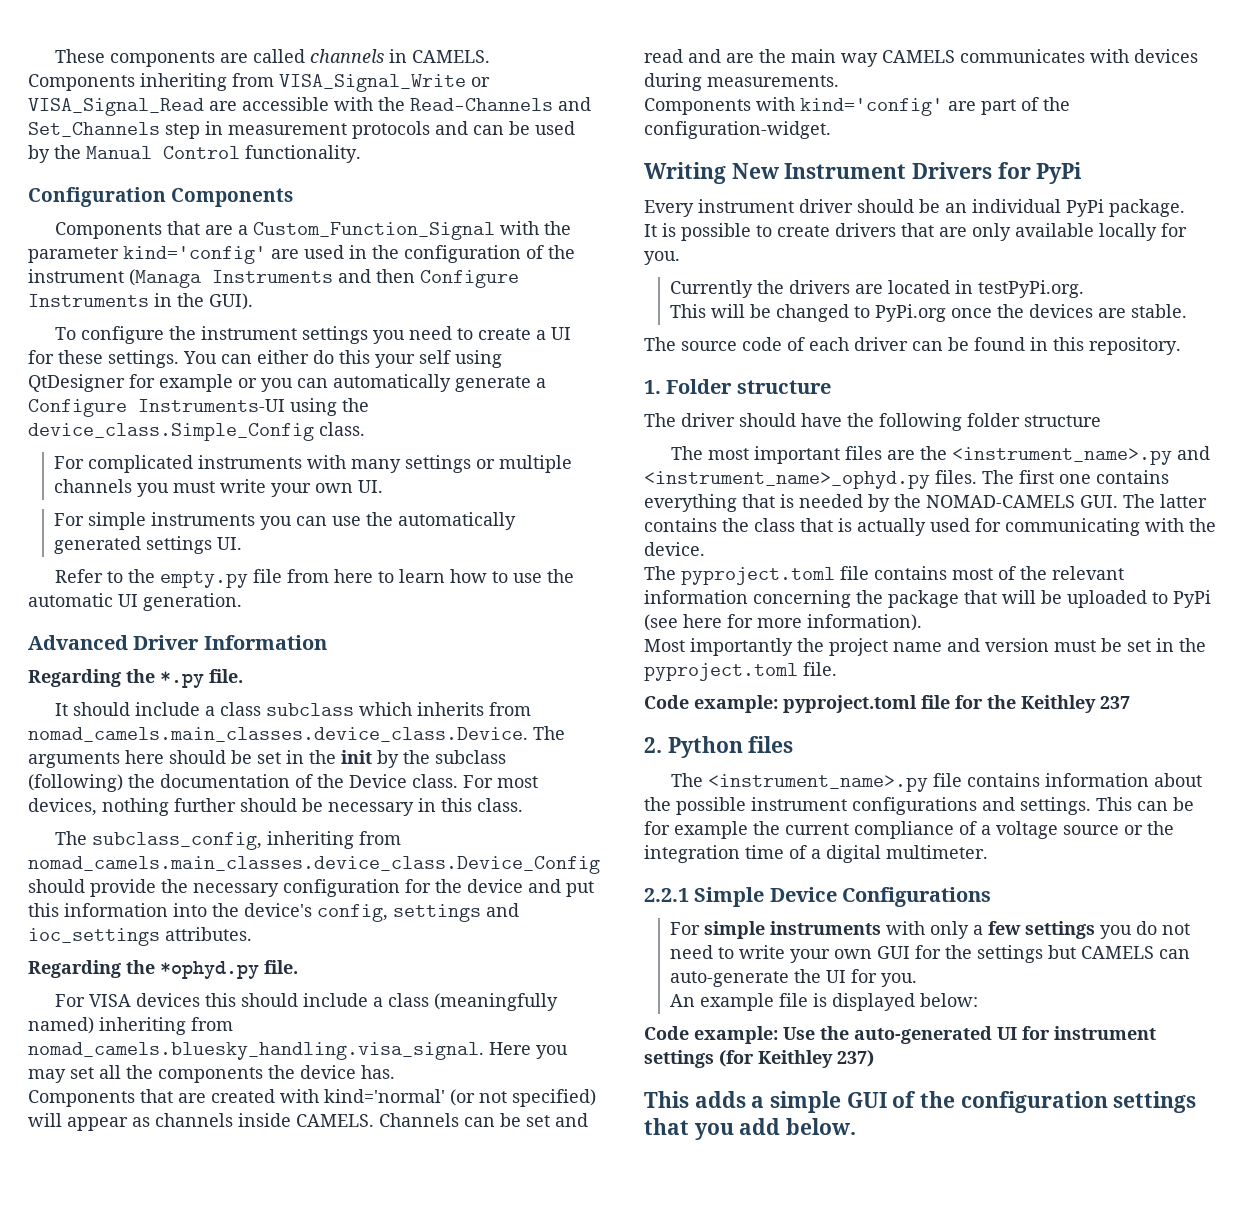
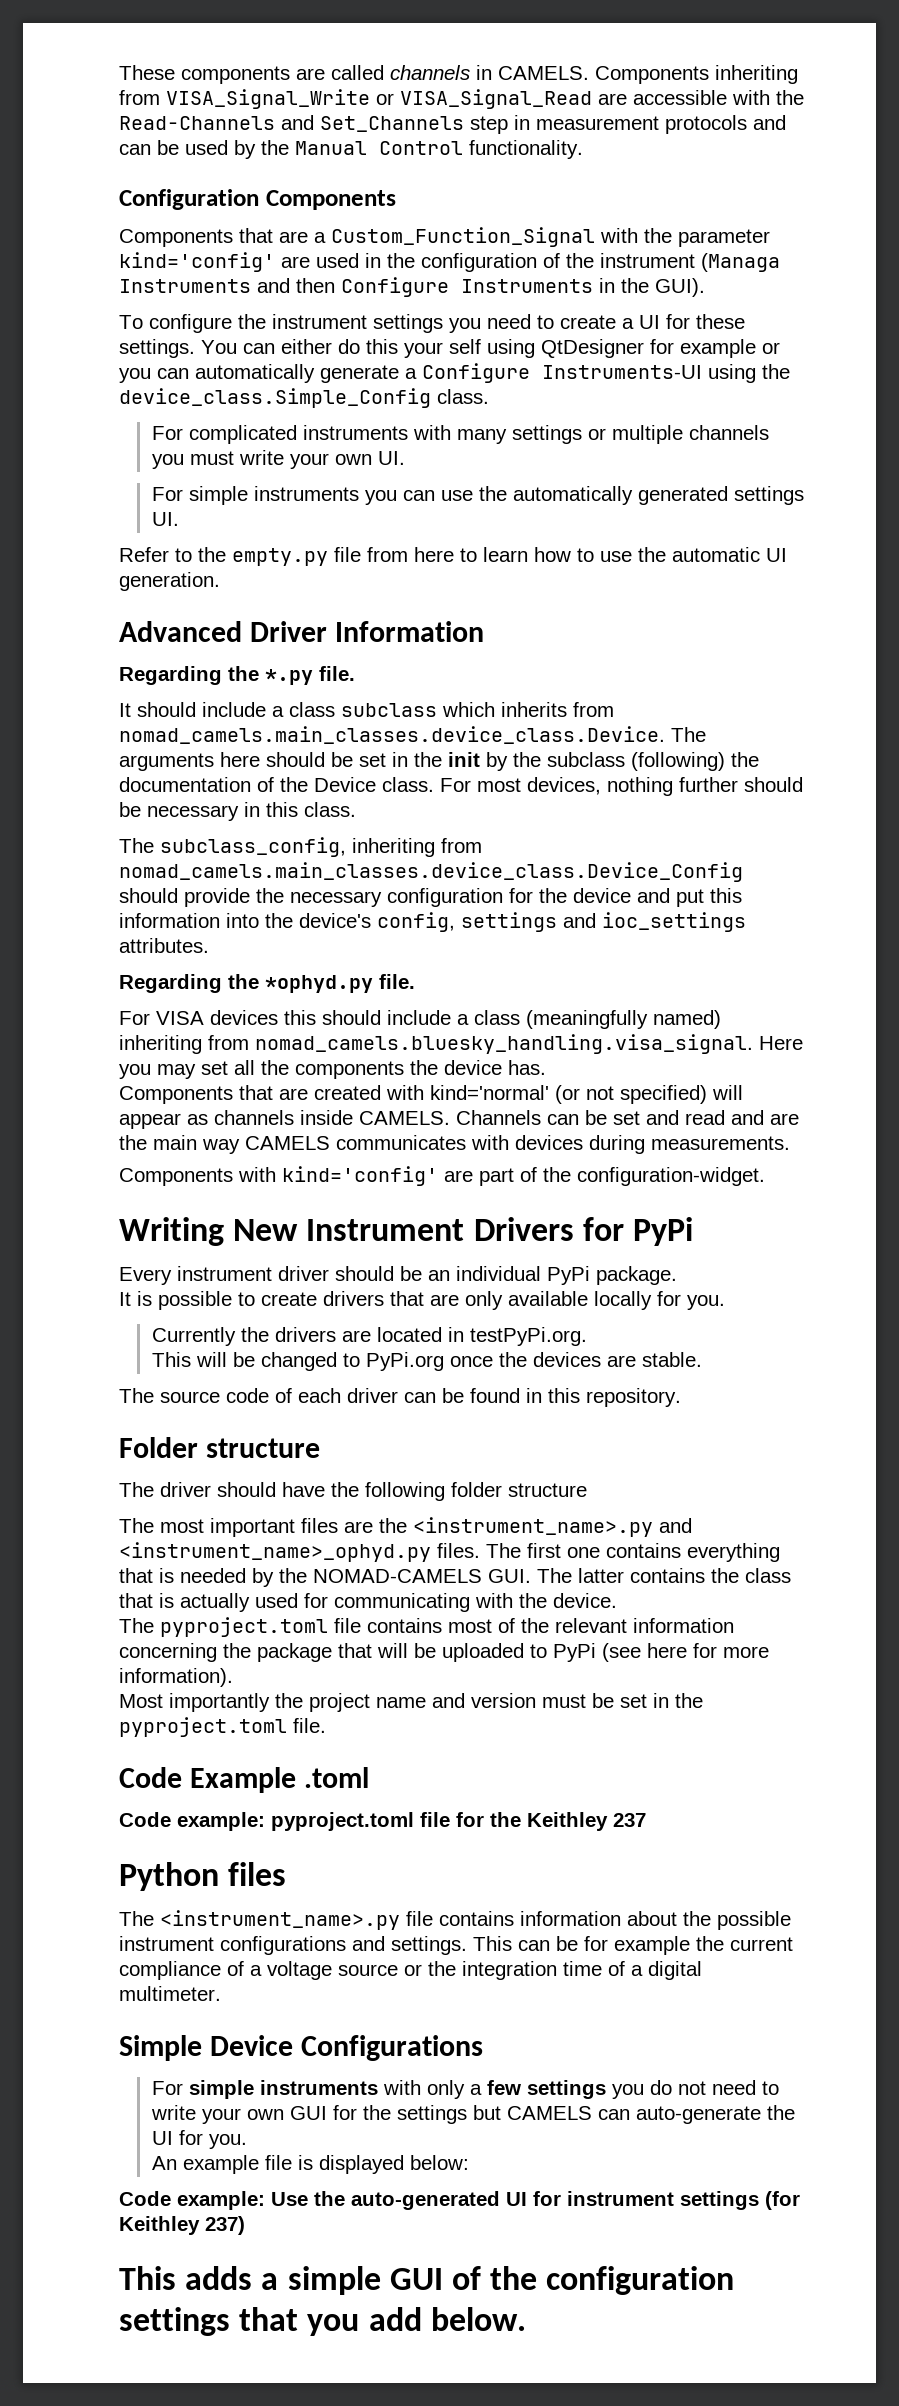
- 1. Folder structure
+ Folder structure
+ Code Example .toml
- 2. Python files
+ Python files
- 2.2.1 Simple Device Configurations
+ Simple Device Configurations

